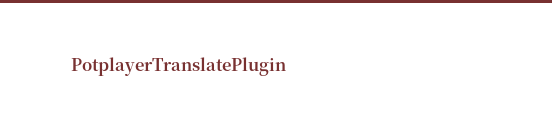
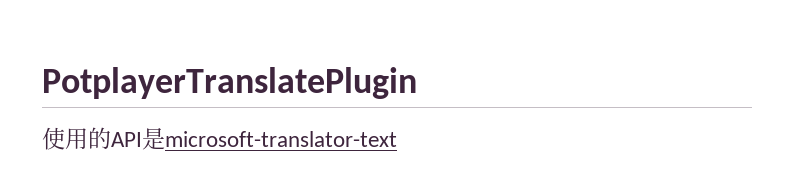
+ 使用的API是microsoft-translator-text

